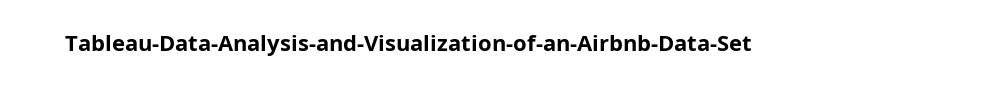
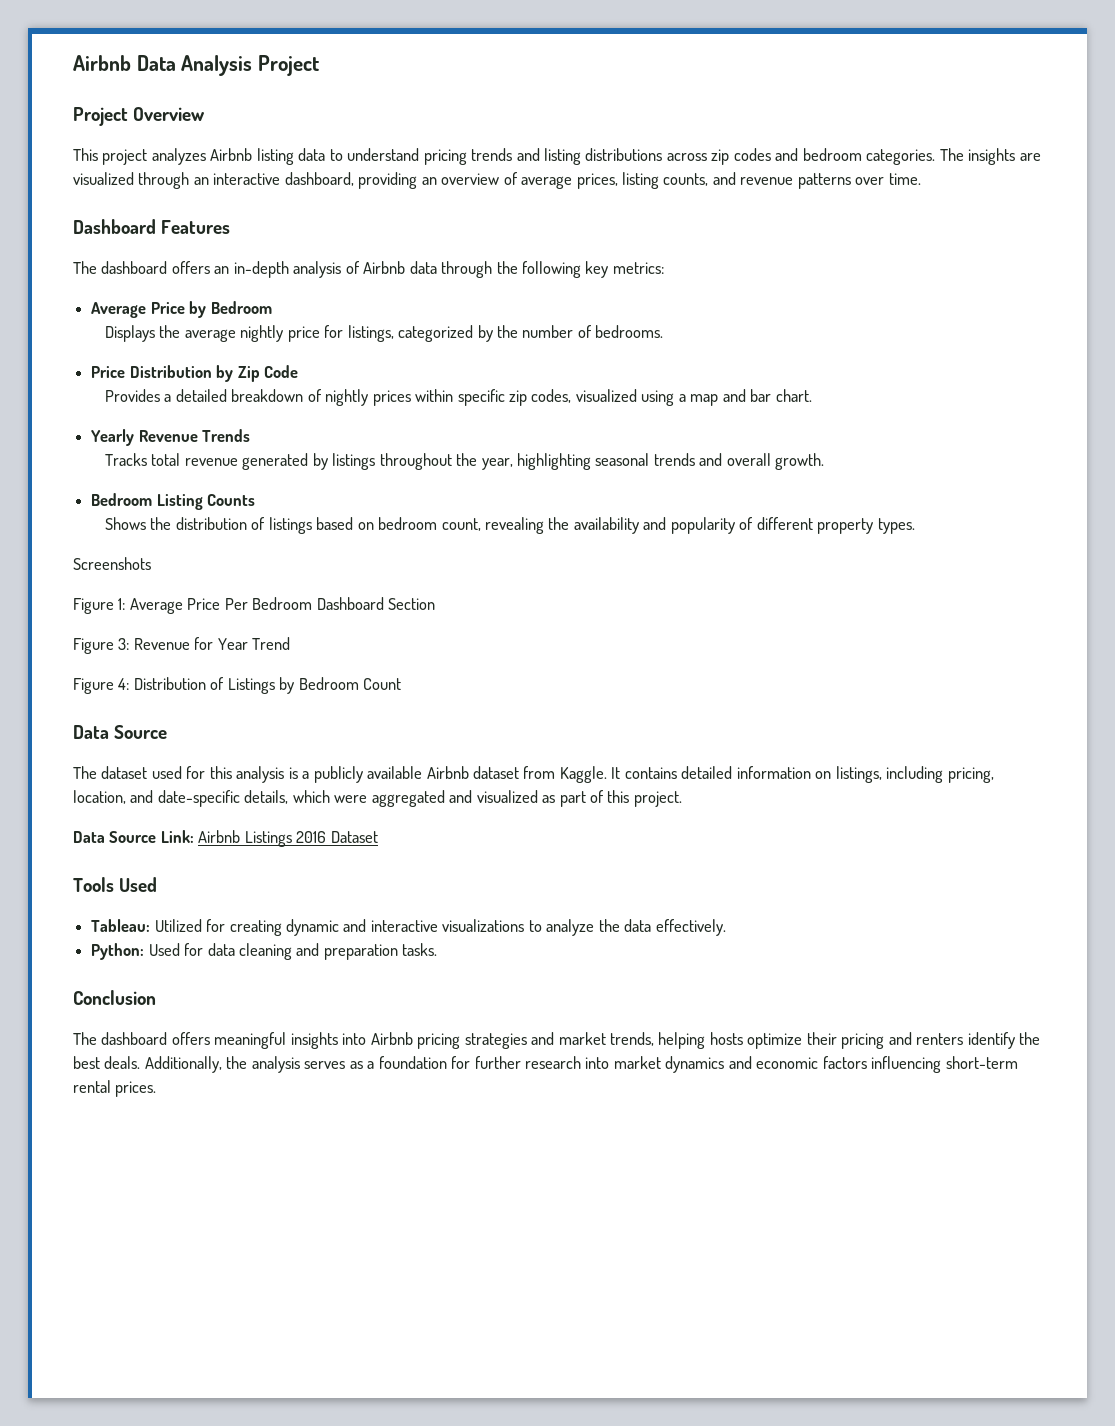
- Tableau-Data-Analysis-and-Visualization-of-an-Airbnb-Data-Set
+ Airbnb Data Analysis Project
+ Project Overview
+ This project analyzes Airbnb listing data to understand pricing trends and listing distributions across zip codes and bedroom categories. The insights are visualized through an interactive dashboard, providing an overview of average prices, listing counts, and revenue patterns over time.
+ Dashboard Features
+ The dashboard offers an in-depth analysis of Airbnb data through the following key metrics:
+ Average Price by Bedroom
+ Displays the average nightly price for listings, categorized by the number of bedrooms.
+ Price Distribution by Zip Code
+ Provides a detailed breakdown of nightly prices within specific zip codes, visualized using a map and bar chart.
+ Yearly Revenue Trends
+ Tracks total revenue generated by listings throughout the year, highlighting seasonal trends and overall growth.
+ Bedroom Listing Counts
+ Shows the distribution of listings based on bedroom count, revealing the availability and popularity of different property types.
+ Screenshots
+ Figure 1: Average Price Per Bedroom Dashboard Section
+ Figure 3: Revenue for Year Trend
+ Figure 4: Distribution of Listings by Bedroom Count
+ Data Source
+ The dataset used for this analysis is a publicly available Airbnb dataset from Kaggle. It contains detailed information on listings, including pricing, location, and date-specific details, which were aggregated and visualized as part of this project.
+ Data Source Link: Airbnb Listings 2016 Dataset
+ Tools Used
+ Tableau: Utilized for creating dynamic and interactive visualizations to analyze the data effectively.
+ Python: Used for data cleaning and preparation tasks.
+ Conclusion
+ The dashboard offers meaningful insights into Airbnb pricing strategies and market trends, helping hosts optimize their pricing and renters identify the best deals. Additionally, the analysis serves as a foundation for further research into market dynamics and economic factors influencing short-term rental prices.

